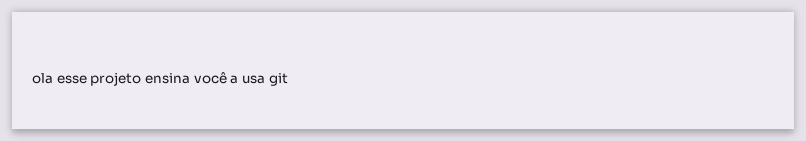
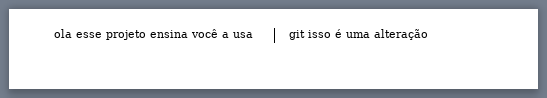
- ola esse projeto ensina você a usa git
+ ola esse projeto ensina você a usa git isso é uma alteração

